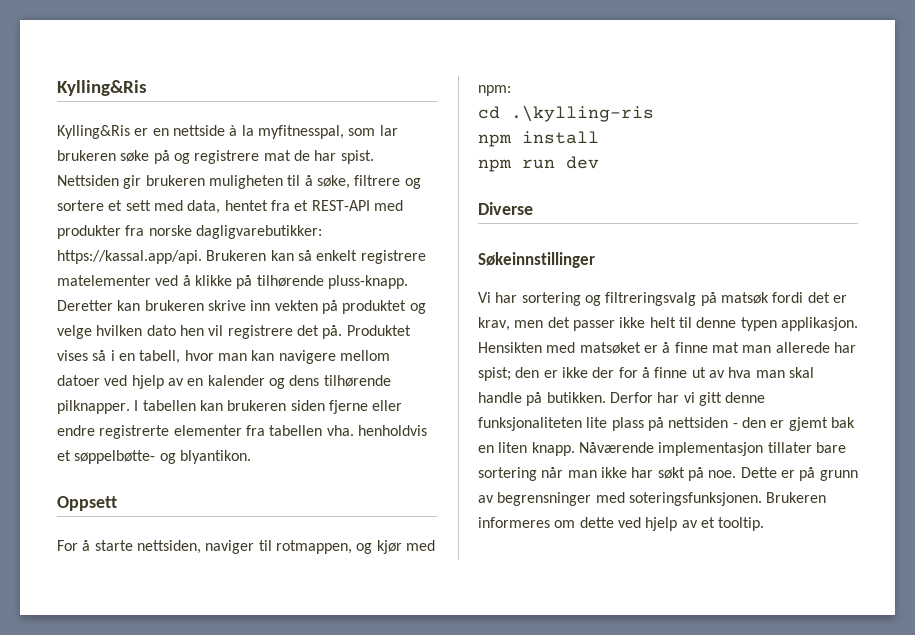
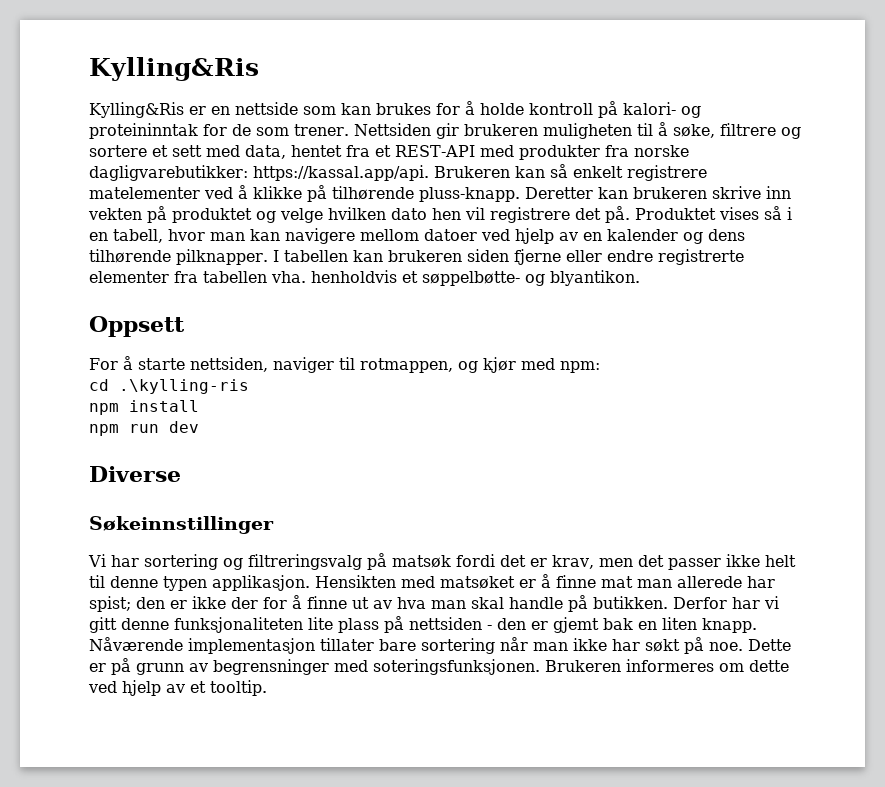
- Kylling&Ris er en nettside à la myfitnesspal, som lar brukeren søke på og registrere mat de har spist.
+ Kylling&Ris er en nettside som kan brukes for å holde kontroll på kalori- og proteininntak for de som trener.

